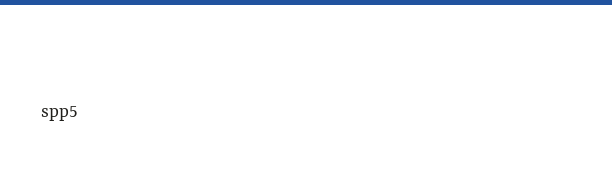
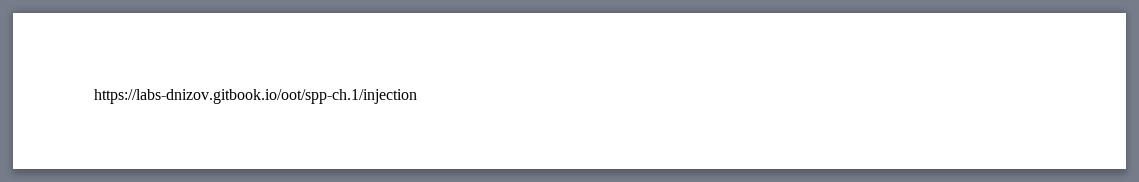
- spp5
+ https://labs-dnizov.gitbook.io/oot/spp-ch.1/injection

